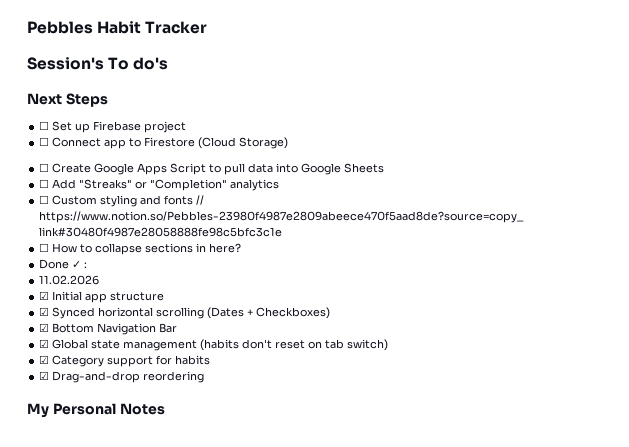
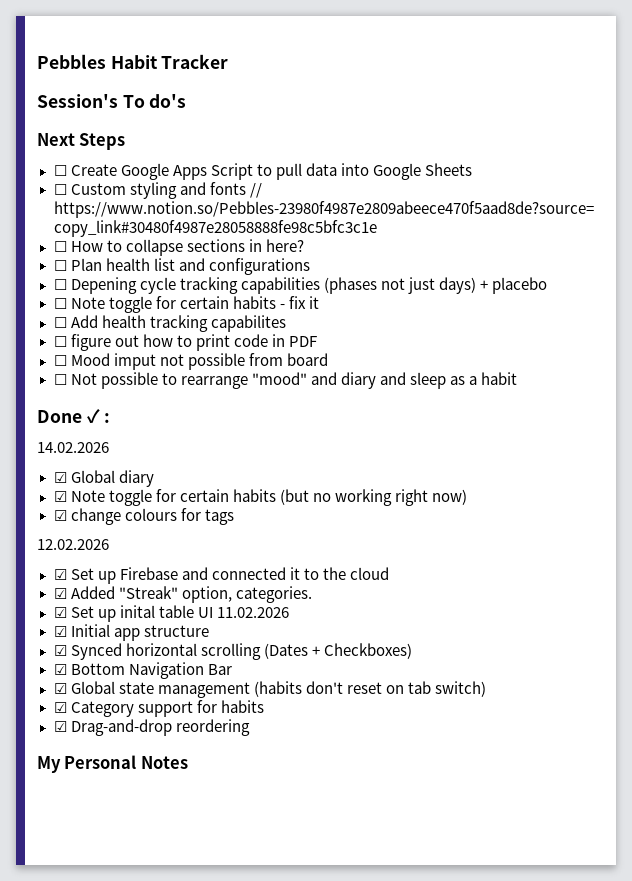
- ☐ Set up Firebase project
- ☐ Connect app to Firestore (Cloud Storage)
- ☐ Add "Streaks" or "Completion" analytics
+ ☐ Plan health list and configurations
+ ☐ Depening cycle tracking capabilities (phases not just days) + placebo
+ ☐ Note toggle for certain habits - fix it
+ ☐ Add health tracking capabilites
+ ☐ figure out how to print code in PDF
+ ☐ Mood imput not possible from board
+ ☐ Not possible to rearrange "mood" and diary and sleep as a habit
  Done ✓ :
- 11.02.2026
+ 14.02.2026
+ ☑ Global diary
+ ☑ Note toggle for certain habits (but no working right now)
+ ☑ change colours for tags
+ 12.02.2026
+ ☑ Set up Firebase and connected it to the cloud
+ ☑ Added "Streak" option, categories.
+ ☑ Set up inital table UI 11.02.2026

